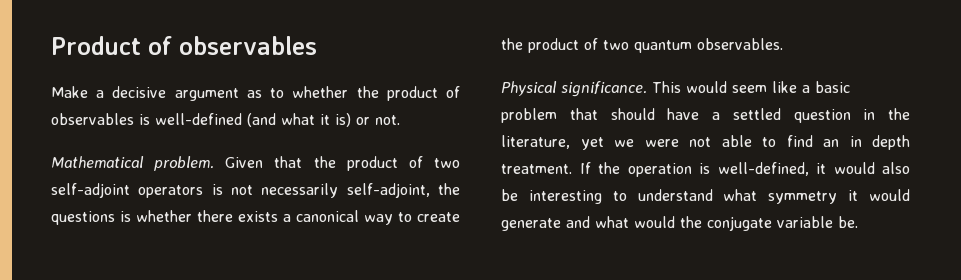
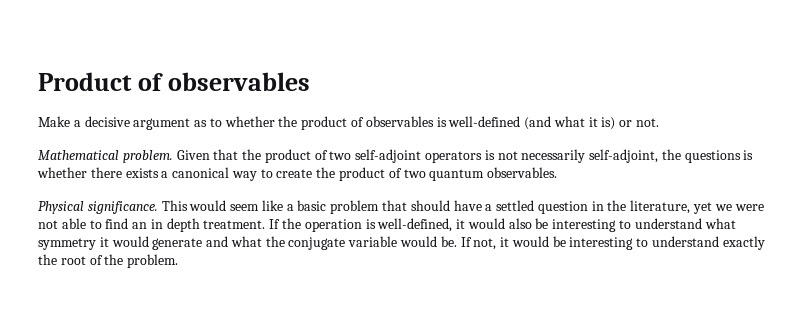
- If the operation is well-defined, it would also be interesting to understand what symmetry it would generate and what would the conjugate variable be.
+ If the operation is well-defined, it would also be interesting to understand what symmetry it would generate and what the conjugate variable would be. If not, it would be interesting to understand exactly the root of the problem.

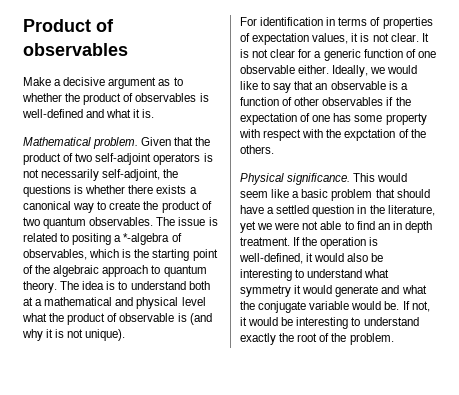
- Make a decisive argument as to whether the product of observables is well-defined (and what it is) or not.
+ Make a decisive argument as to whether the product of observables is well-defined and what it is.
+ The issue is related to positing a *-algebra of observables, which is the starting point of the algebraic approach to quantum theory. The idea is to understand both at a mathematical and physical level what the product of observable is (and why it is not unique).
+ For identification in terms of properties of expectation values, it is not clear. It is not clear for a generic function of one observable either. Ideally, we would like to say that an observable is a function of other observables if the expectation of one has some property with respect with the expctation of the others.

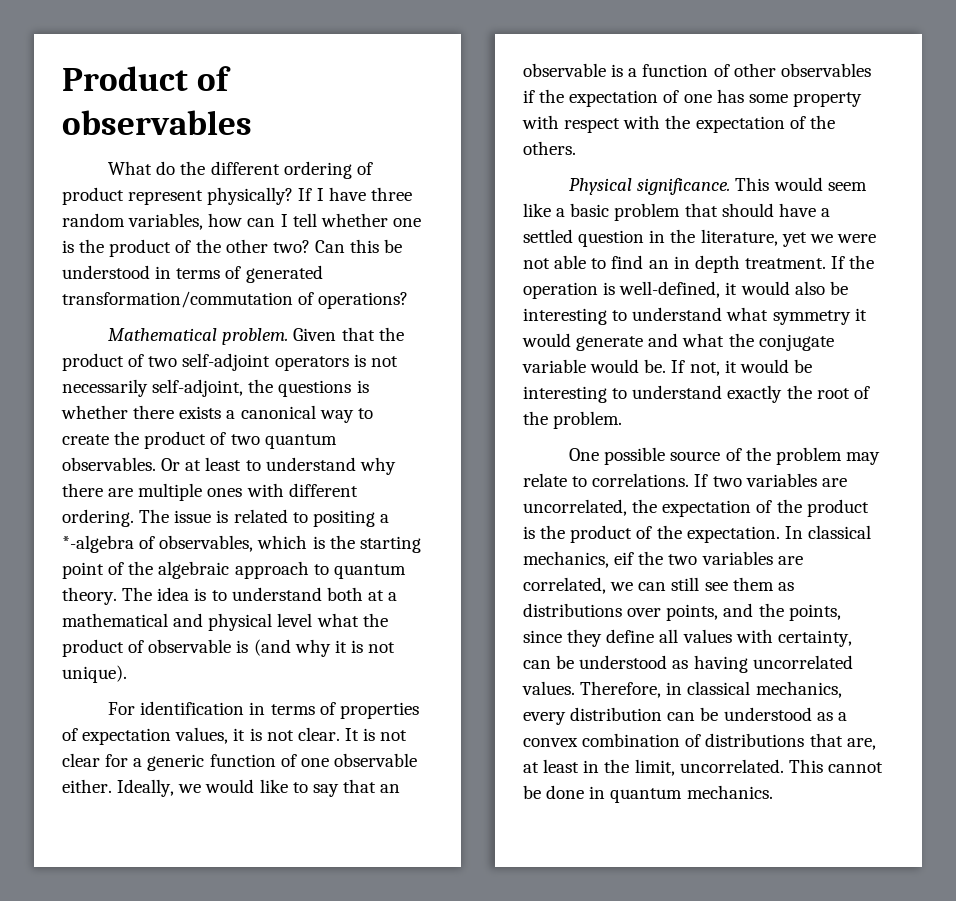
- Make a decisive argument as to whether the product of observables is well-defined and what it is.
+ What do the different ordering of product represent physically? If I have three random variables, how can I tell whether one is the product of the other two? Can this be understood in terms of generated transformation/commutation of operations?
+ Or at least to understand why there are multiple ones with different ordering.
- Ideally, we would like to say that an observable is a function of other observables if the expectation of one has some property with respect with the expctation of the others.
+ Ideally, we would like to say that an observable is a function of other observables if the expectation of one has some property with respect with the expectation of the others.
+ One possible source of the problem may relate to correlations. If two variables are uncorrelated, the expectation of the product is the product of the expectation. In classical mechanics, eif the two variables are correlated, we can still see them as distributions over points, and the points, since they define all values with certainty, can be understood as having uncorrelated values. Therefore, in classical mechanics, every distribution can be understood as a convex combination of distributions that are, at least in the limit, uncorrelated. This cannot be done in quantum mechanics.

